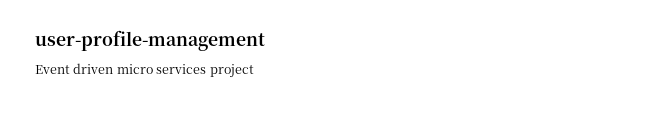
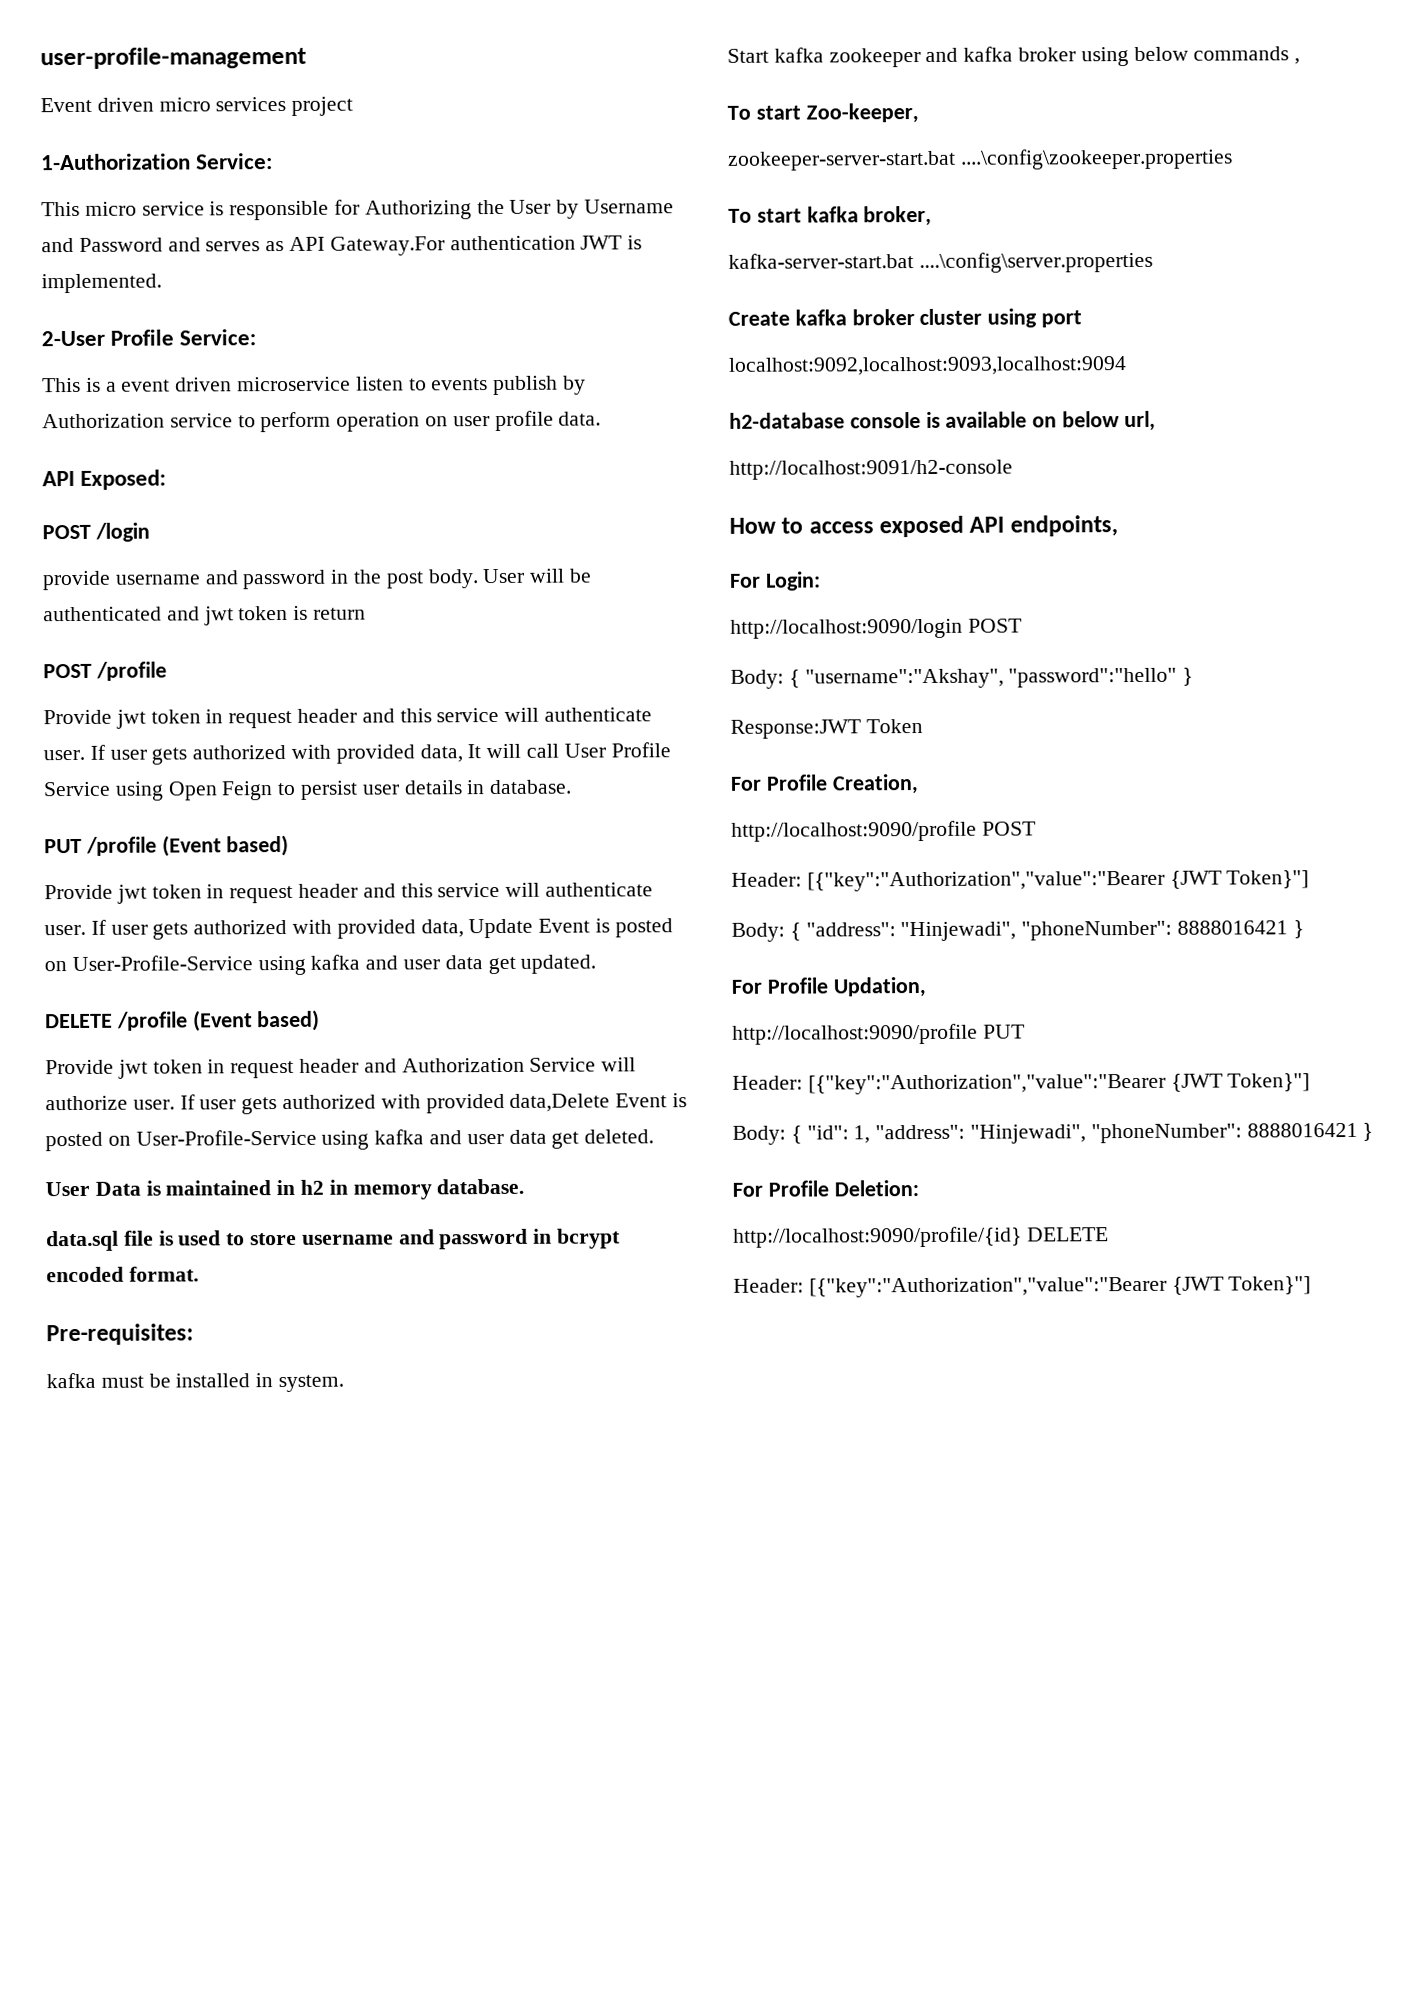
+ 1-Authorization Service:
+ This micro service is responsible for Authorizing the User by Username and Password and serves as API Gateway.For authentication JWT is implemented.
+ 2-User Profile Service:
+ This is a event driven microservice listen to events publish by Authorization service to perform operation on user profile data.
+ API Exposed:
+ POST /login
+ provide username and password in the post body. User will be authenticated and jwt token is return
+ POST /profile
+ Provide jwt token in request header and this service will authenticate user. If user gets authorized with provided data, It will call User Profile Service using Open Feign to persist user details in database.
+ PUT /profile (Event based)
+ Provide jwt token in request header and this service will authenticate user. If user gets authorized with provided data, Update Event is posted on User-Profile-Service using kafka and user data get updated.
+ DELETE /profile (Event based)
+ Provide jwt token in request header and Authorization Service will authorize user. If user gets authorized with provided data,Delete Event is posted on User-Profile-Service using kafka and user data get deleted.
+ User Data is maintained in h2 in memory database.
+ data.sql file is used to store username and password in bcrypt encoded format.
+ Pre-requisites:
+ kafka must be installed in system.
+ Start kafka zookeeper and kafka broker using below commands ,
+ To start Zoo-keeper,
+ zookeeper-server-start.bat ....\config\zookeeper.properties
+ To start kafka broker,
+ kafka-server-start.bat ....\config\server.properties
+ Create kafka broker cluster using port
+ localhost:9092,localhost:9093,localhost:9094
+ h2-database console is available on below url,
+ http://localhost:9091/h2-console
+ How to access exposed API endpoints,
+ For Login:
+ http://localhost:9090/login POST
+ Body: { "username":"Akshay", "password":"hello" }
+ Response:JWT Token
+ For Profile Creation,
+ http://localhost:9090/profile POST
+ Header: [{"key":"Authorization","value":"Bearer {JWT Token}"]
+ Body: { "address": "Hinjewadi", "phoneNumber": 8888016421 }
+ For Profile Updation,
+ http://localhost:9090/profile PUT
+ Header: [{"key":"Authorization","value":"Bearer {JWT Token}"]
+ Body: { "id": 1, "address": "Hinjewadi", "phoneNumber": 8888016421 }
+ For Profile Deletion:
+ http://localhost:9090/profile/{id} DELETE
+ Header: [{"key":"Authorization","value":"Bearer {JWT Token}"]

